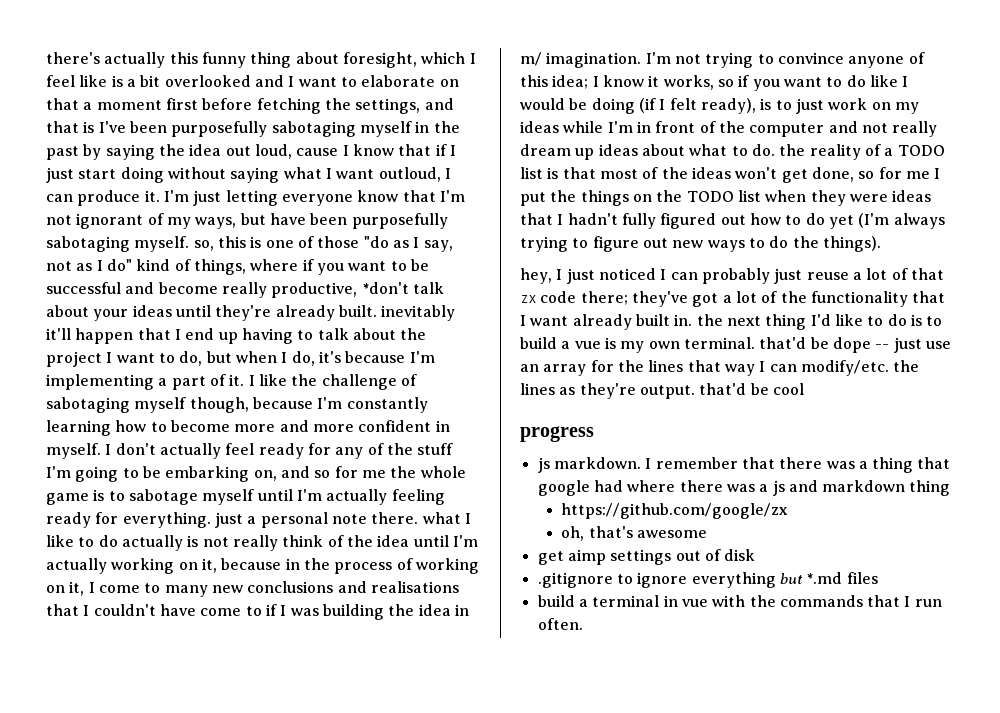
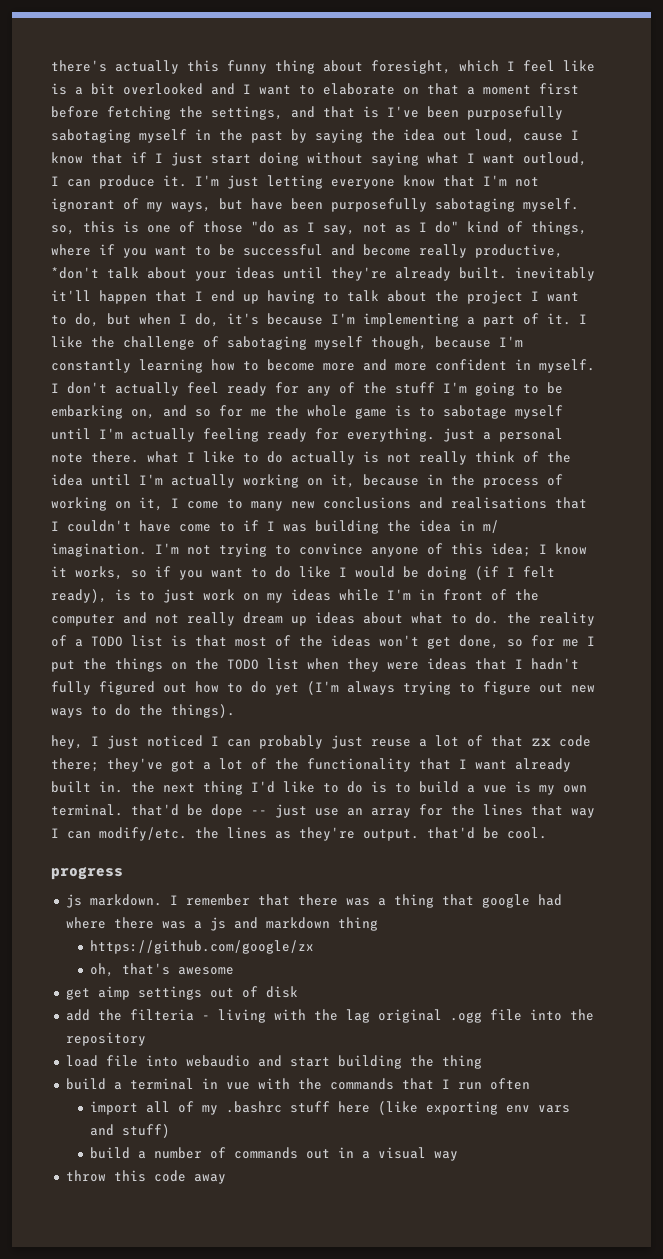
- they've got a lot of the functionality that I want already built in. the next thing I'd like to do is to build a vue is my own terminal. that'd be dope -- just use an array for the lines that way I can modify/etc. the lines as they're output. that'd be cool
+ they've got a lot of the functionality that I want already built in. the next thing I'd like to do is to build a vue is my own terminal. that'd be dope -- just use an array for the lines that way I can modify/etc. the lines as they're output. that'd be cool.
- .gitignore to ignore everything but *.md files
+ add the filteria - living with the lag original .ogg file into the repository
+ load file into webaudio and start building the thing
- build a terminal in vue with the commands that I run often.
+ build a terminal in vue with the commands that I run often
+ import all of my .bashrc stuff here (like exporting env vars and stuff)
+ build a number of commands out in a visual way
+ throw this code away

